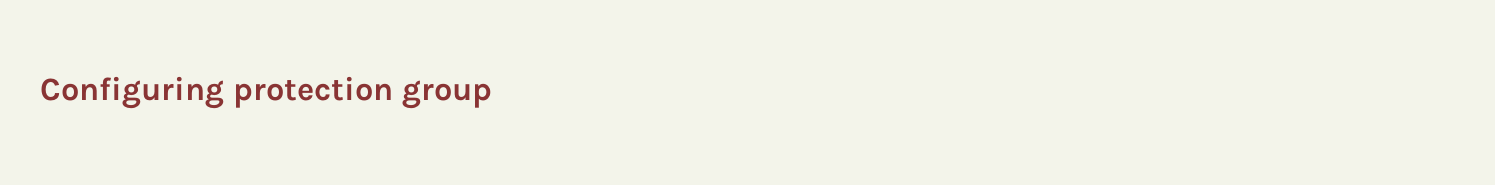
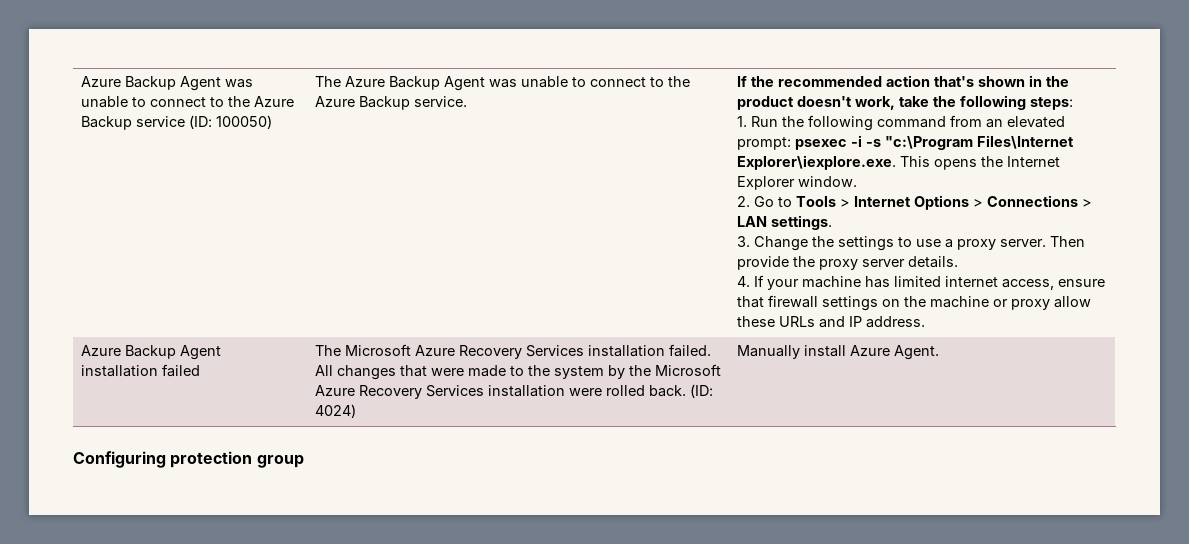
+ Azure Backup Agent was unable to connect to the Azure Backup service (ID: 100050) | The Azure Backup Agent was unable to connect to the Azure Backup service. | If the recommended action that's shown in the product doesn't work, take the following steps:
+ 1. Run the following command from an elevated prompt: psexec -i -s "c:\Program Files\Internet Explorer\iexplore.exe. This opens the Internet Explorer window.
+ 2. Go to Tools > Internet Options > Connections > LAN settings.
+ 3. Change the settings to use a proxy server. Then provide the proxy server details.
+ 4. If your machine has limited internet access, ensure that firewall settings on the machine or proxy allow these URLs and IP address.
+ Azure Backup Agent installation failed | The Microsoft Azure Recovery Services installation failed. All changes that were made to the system by the Microsoft Azure Recovery Services installation were rolled back. (ID: 4024) | Manually install Azure Agent.

